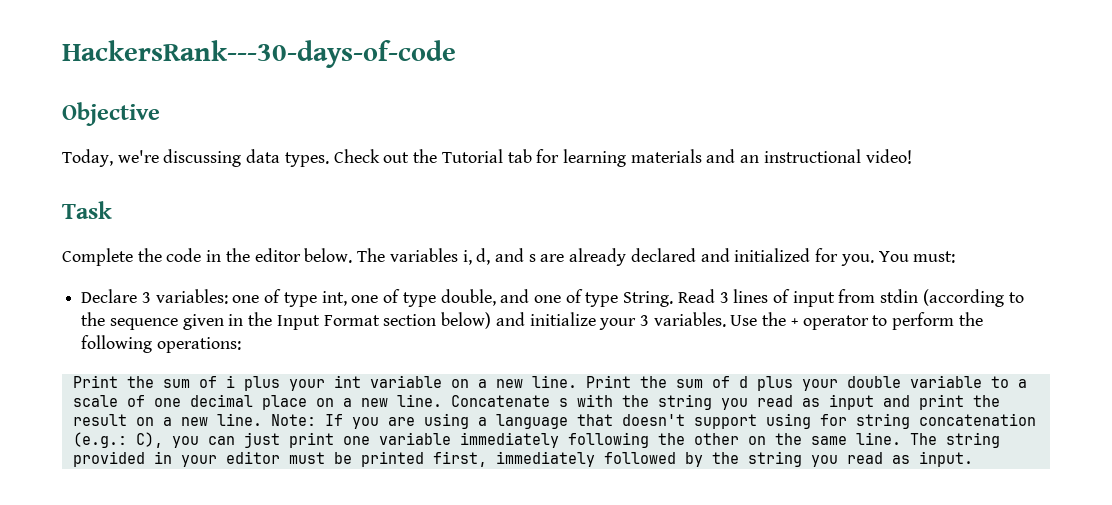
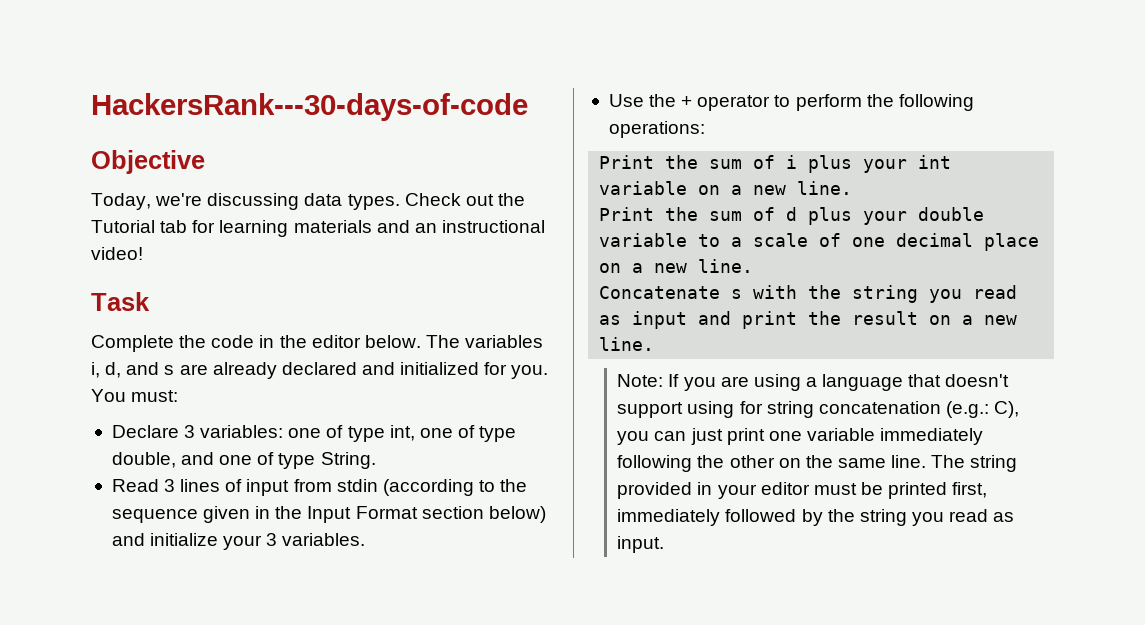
- Declare 3 variables: one of type int, one of type double, and one of type String. Read 3 lines of input from stdin (according to the sequence given in the Input Format section below) and initialize your 3 variables. Use the + operator to perform the following operations:
+ Declare 3 variables: one of type int, one of type double, and one of type String.
+ Read 3 lines of input from stdin (according to the sequence given in the Input Format section below) and initialize your 3 variables.
+ Use the + operator to perform the following operations:
- Print the sum of i plus your int variable on a new line. Print the sum of d plus your double variable to a scale of one decimal place on a new line. Concatenate s with the string you read as input and print the result on a new line. Note:
+ Print the sum of i plus your int variable on a new line.
+ Print the sum of d plus your double variable to a scale of one decimal place on a new line.
+ Concatenate s with the string you read as input and print the result on a new line.
+ Note:

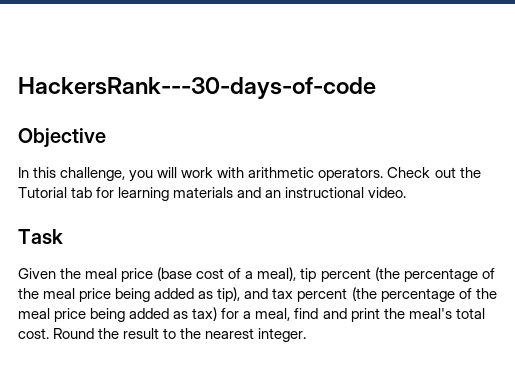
- Today, we're discussing data types.
+ In this challenge, you will work with arithmetic operators.
- Check out the Tutorial tab for learning materials and an instructional video!
+ Check out the Tutorial tab for learning materials and an instructional video.
- Complete the code in the editor below. The variables i, d, and s are already declared and initialized for you. You must:
- Declare 3 variables: one of type int, one of type double, and one of type String.
- Read 3 lines of input from stdin (according to the sequence given in the Input Format section below) and initialize your 3 variables.
- Use the + operator to perform the following operations:
- Print the sum of i plus your int variable on a new line.
- Print the sum of d plus your double variable to a scale of one decimal place on a new line.
- Concatenate s with the string you read as input and print the result on a new line.
- Note: If you are using a language that doesn't support using for string concatenation (e.g.: C), you can just print one variable immediately following the other on the same line. The string provided in your editor must be printed first, immediately followed by the string you read as input.
+ Given the meal price (base cost of a meal), tip percent (the percentage of the meal price being added as tip), and tax percent (the percentage of the meal price being added as tax) for a meal, find and print the meal's total cost. Round the result to the nearest integer.

